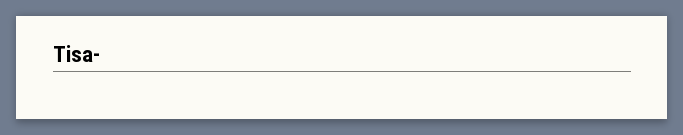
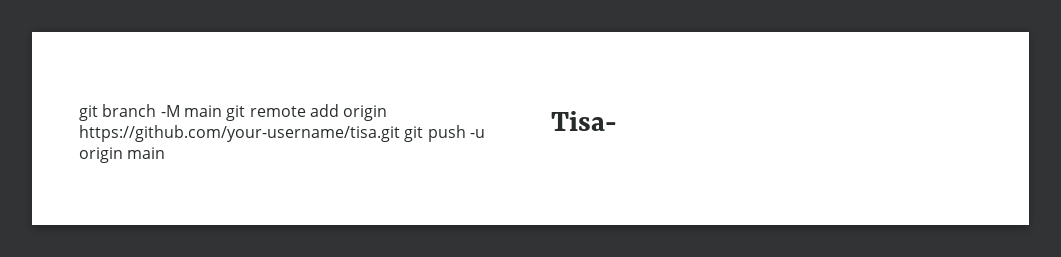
+ git branch -M main git remote add origin https://github.com/your-username/tisa.git git push -u origin main

